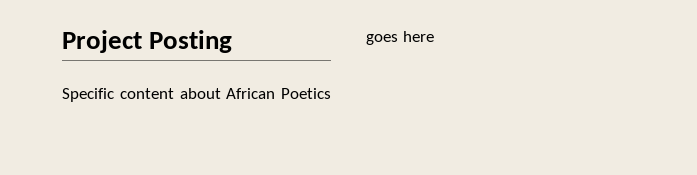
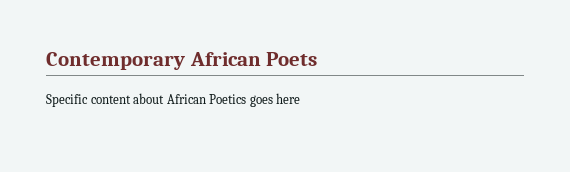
- Project Posting
+ Contemporary African Poets

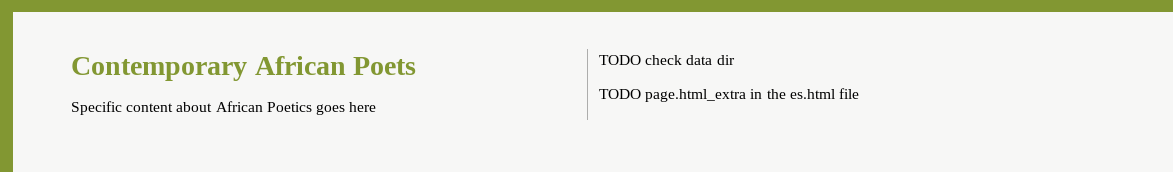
+ TODO check data dir
+ TODO page.html_extra in the es.html file

